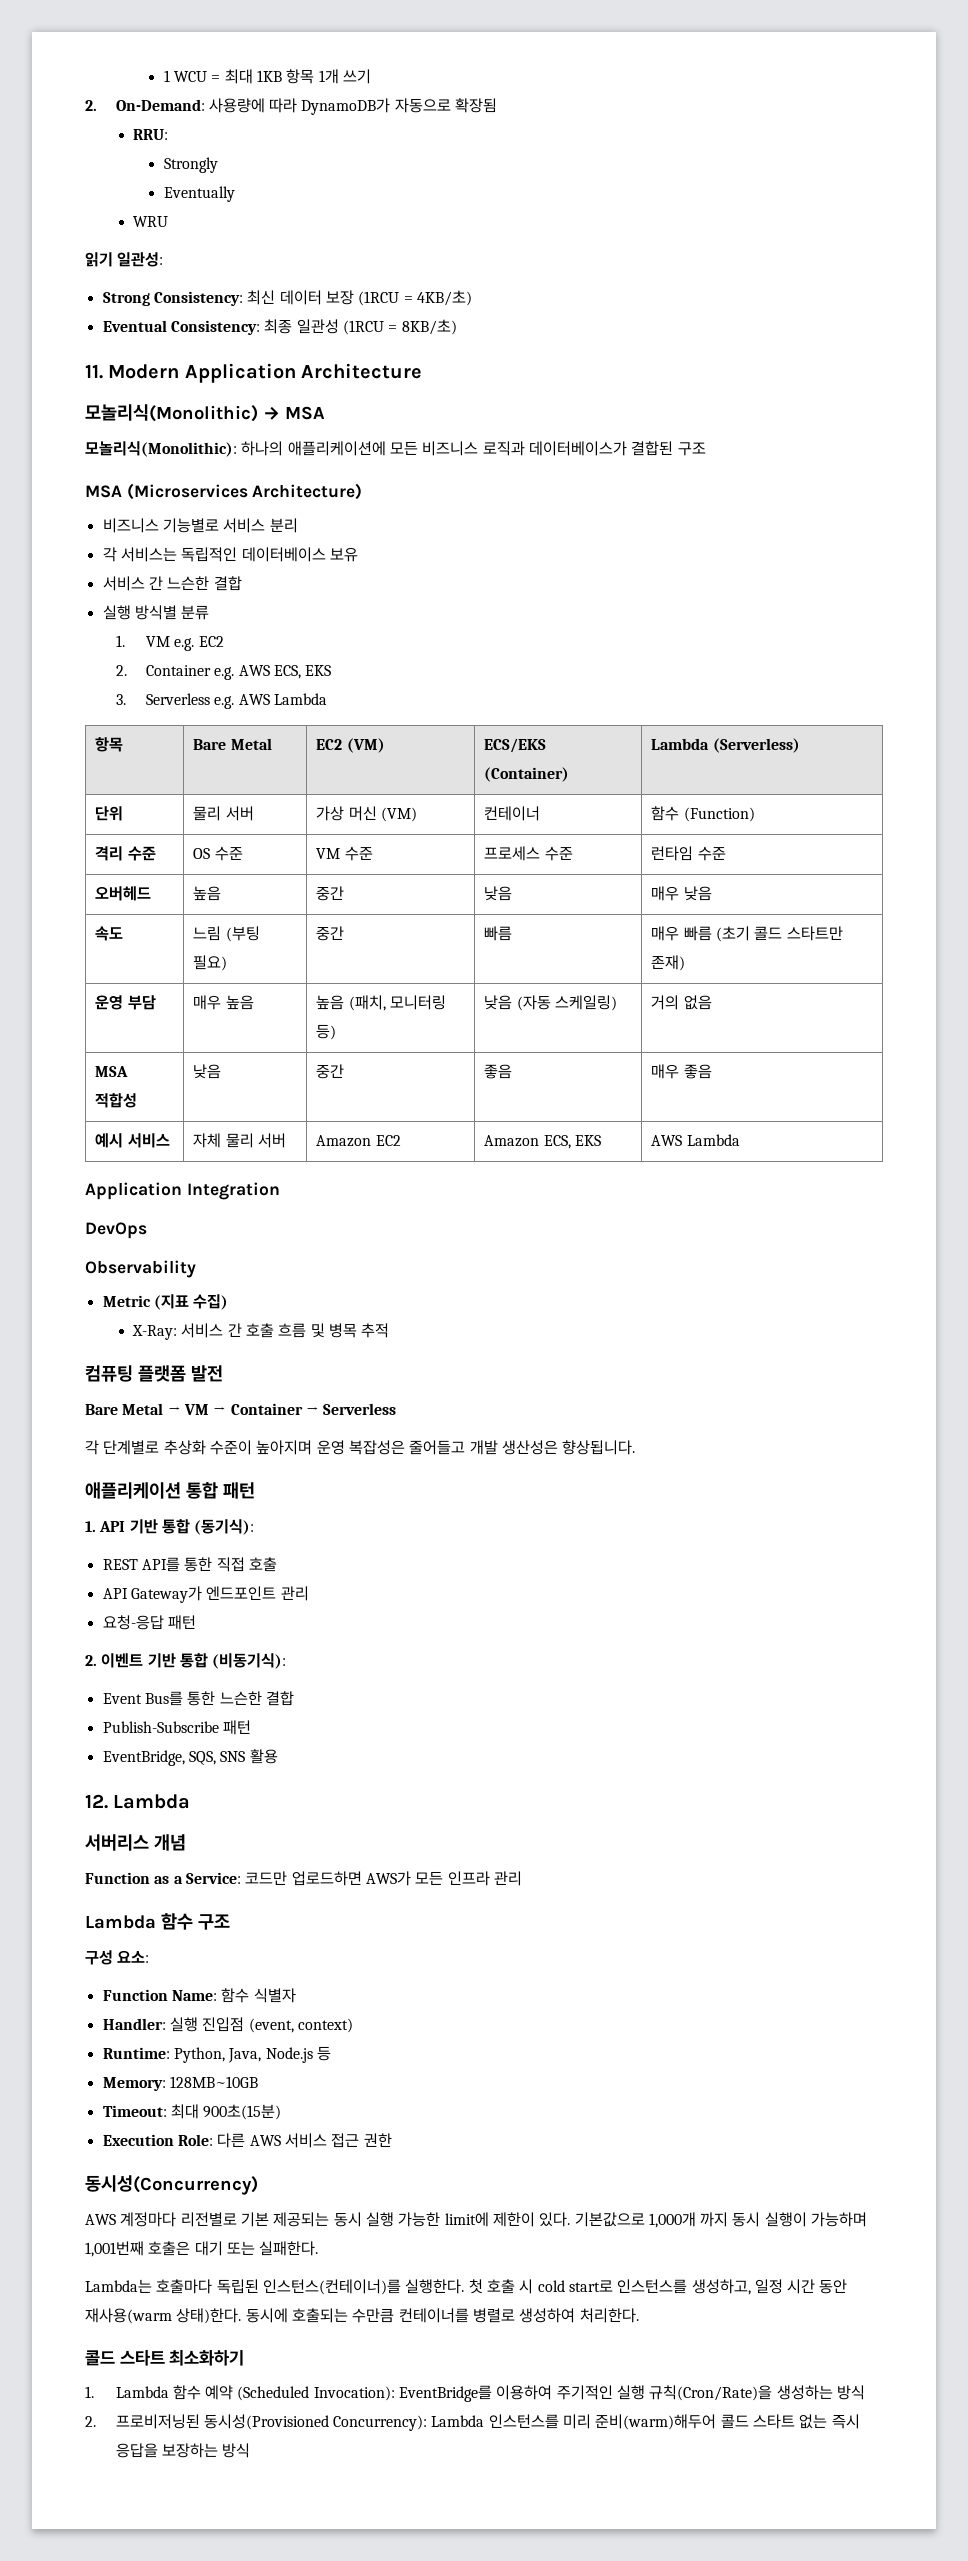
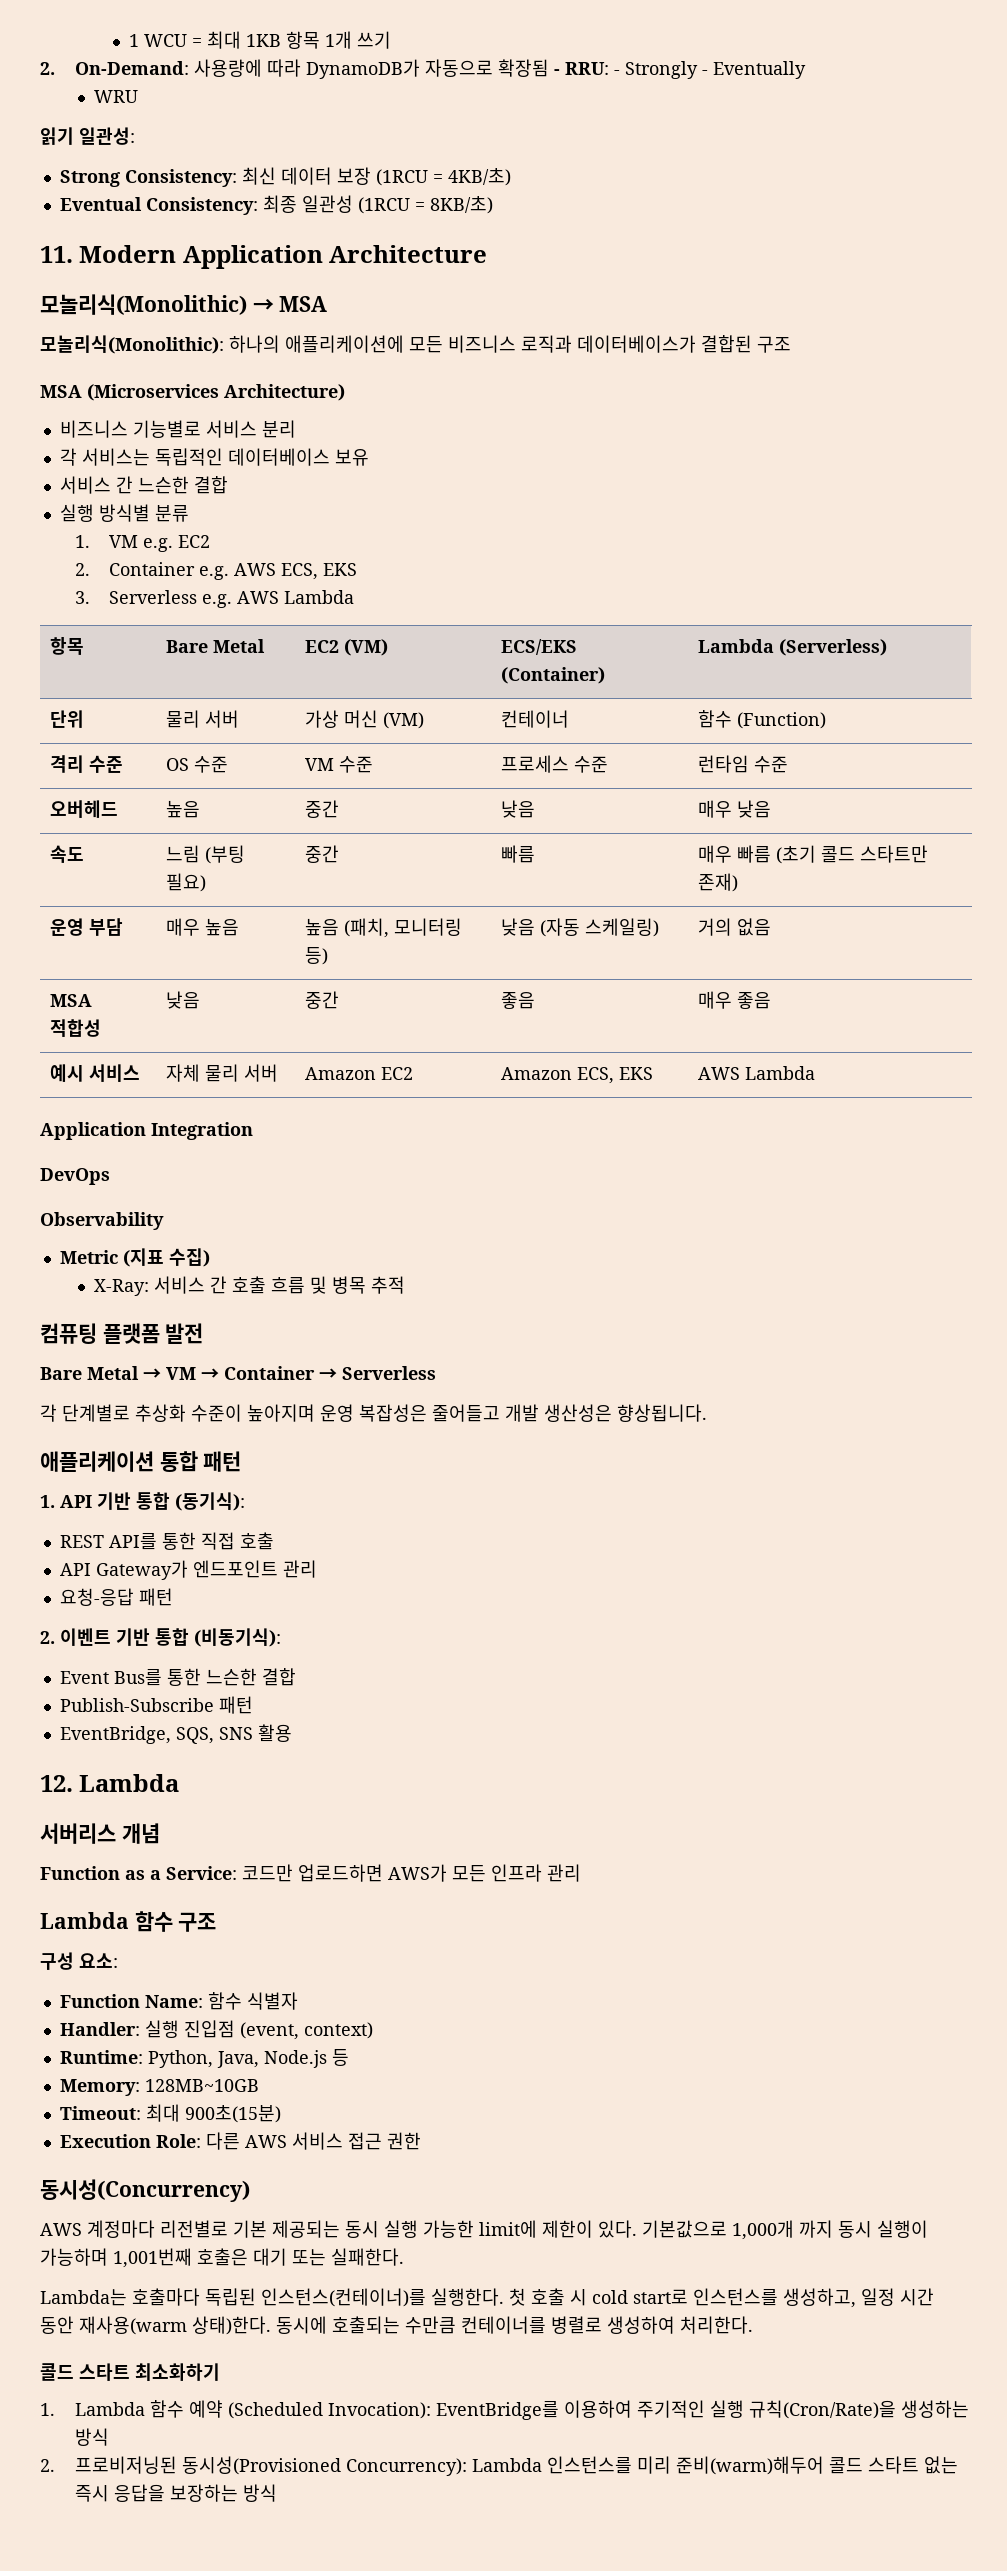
- 2. On-Demand: 사용량에 따라 DynamoDB가 자동으로 확장됨
- RRU:
- Strongly
- Eventually
+ 2. On-Demand: 사용량에 따라 DynamoDB가 자동으로 확장됨 - RRU: - Strongly - Eventually

